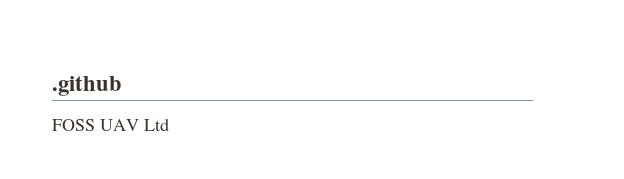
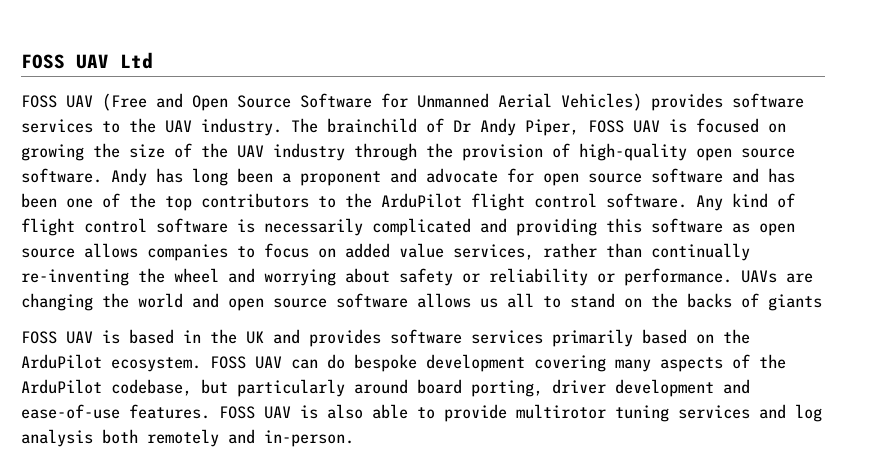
- .github
  FOSS UAV Ltd
+ FOSS UAV (Free and Open Source Software for Unmanned Aerial Vehicles) provides software services to the UAV industry. The brainchild of Dr Andy Piper, FOSS UAV is focused on growing the size of the UAV industry through the provision of high-quality open source software. Andy has long been a proponent and advocate for open source software and has been one of the top contributors to the ArduPilot flight control software. Any kind of flight control software is necessarily complicated and providing this software as open source allows companies to focus on added value services, rather than continually re-inventing the wheel and worrying about safety or reliability or performance. UAVs are changing the world and open source software allows us all to stand on the backs of giants
+ FOSS UAV is based in the UK and provides software services primarily based on the ArduPilot ecosystem. FOSS UAV can do bespoke development covering many aspects of the ArduPilot codebase, but particularly around board porting, driver development and ease-of-use features. FOSS UAV is also able to provide multirotor tuning services and log analysis both remotely and in-person.

